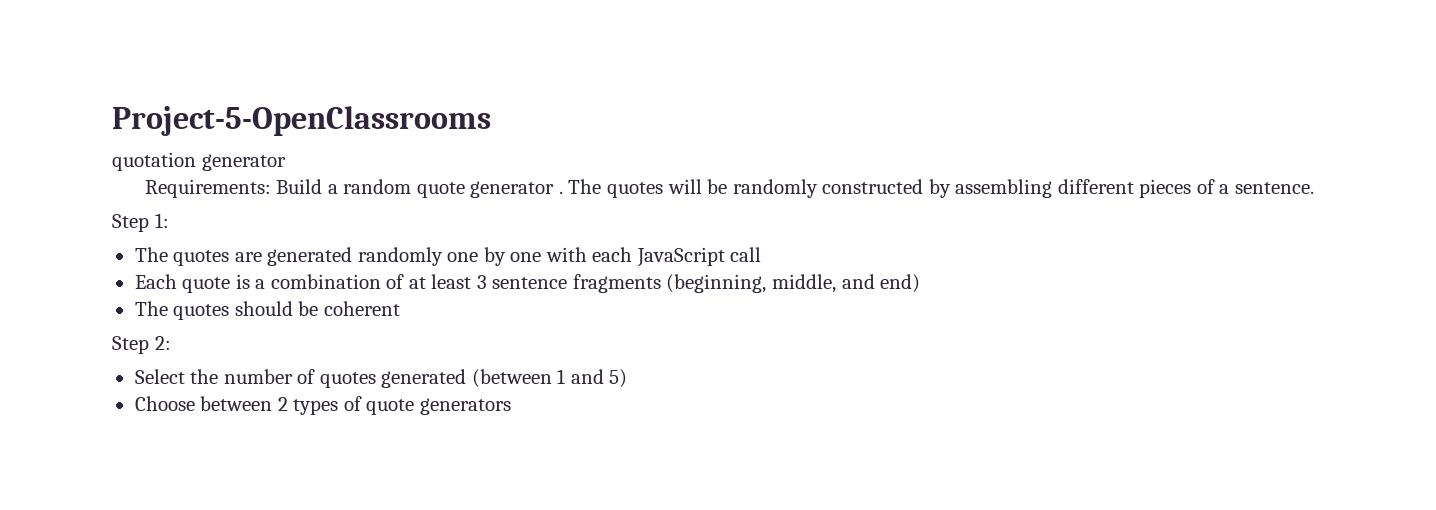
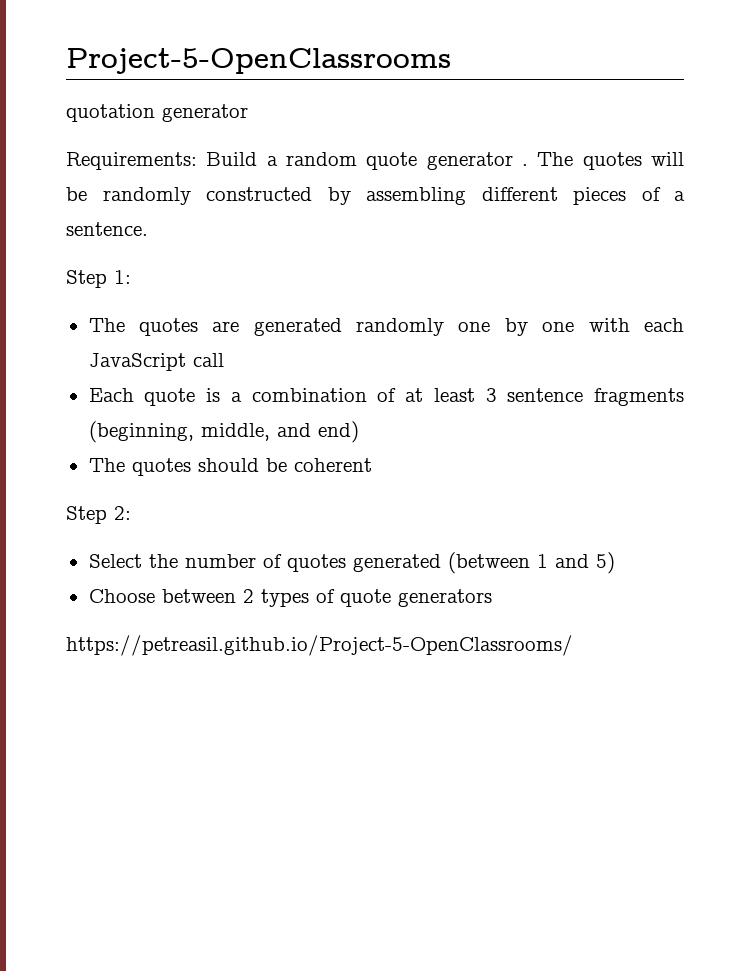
+ https://petreasil.github.io/Project-5-OpenClassrooms/

